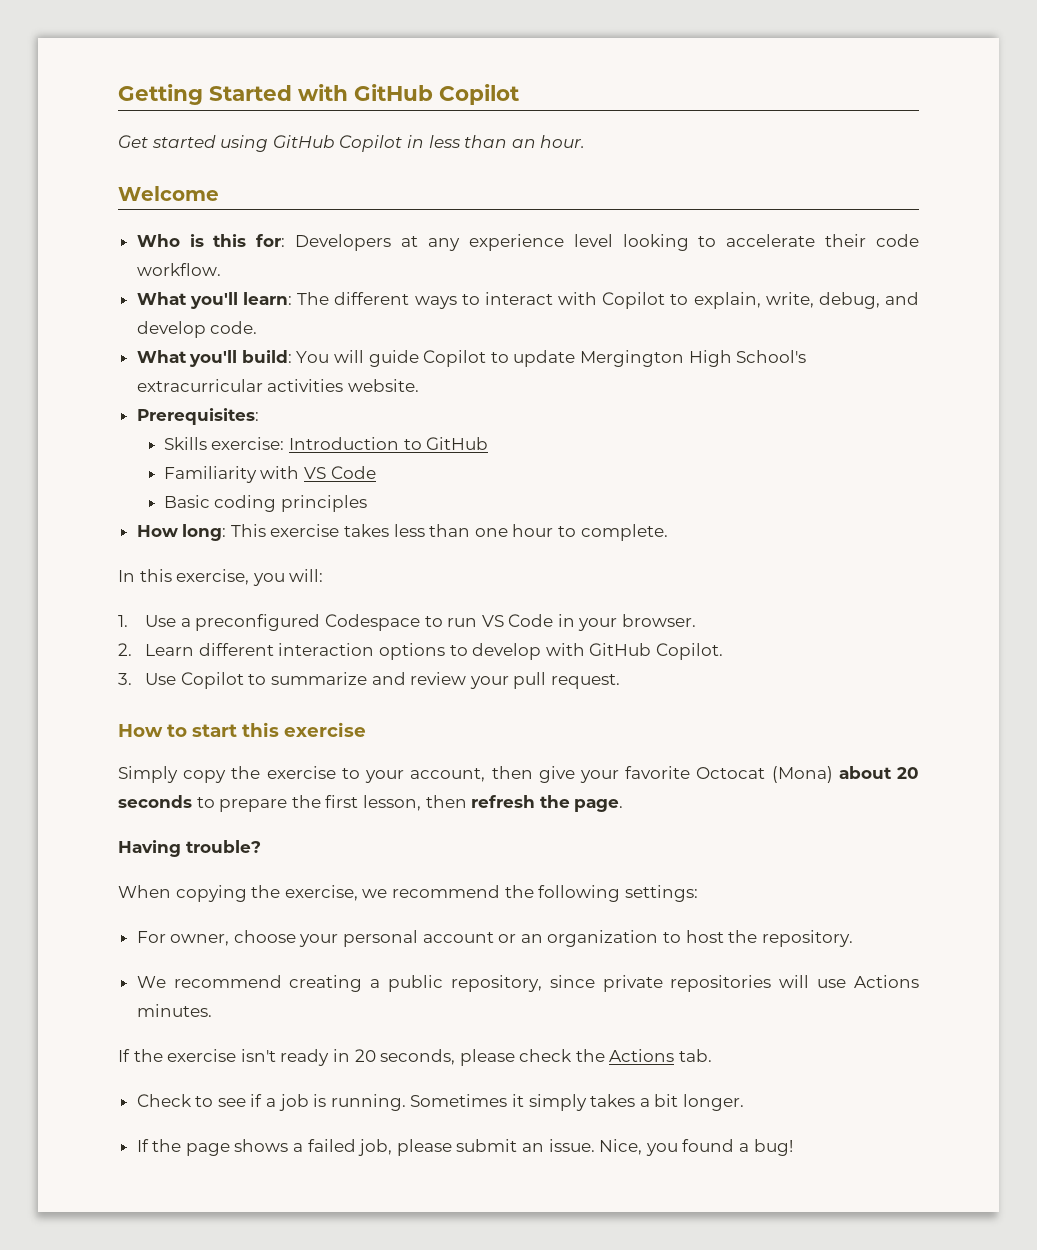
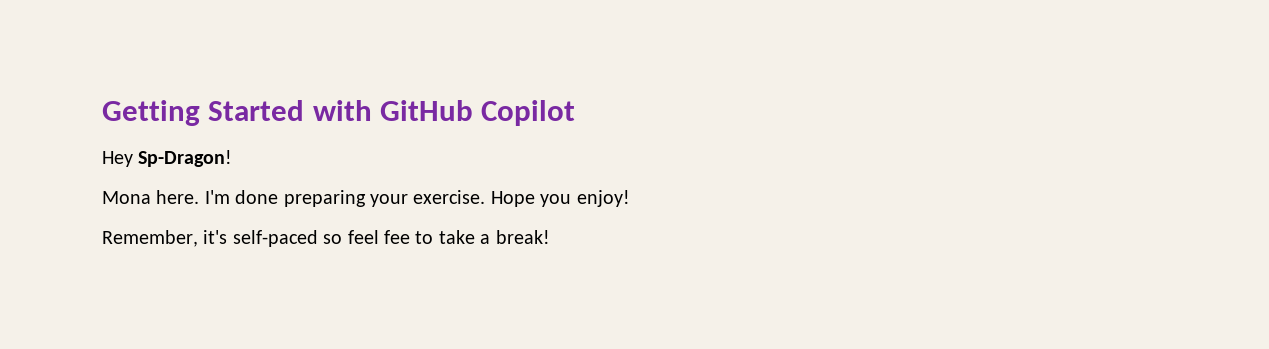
- Get started using GitHub Copilot in less than an hour.
- Welcome
- Who is this for: Developers at any experience level looking to accelerate their code workflow.
- What you'll learn: The different ways to interact with Copilot to explain, write, debug, and develop code.
- What you'll build: You will guide Copilot to update Mergington High School's extracurricular activities website.
- Prerequisites:
- Skills exercise: Introduction to GitHub
- Familiarity with VS Code
- Basic coding principles
- How long: This exercise takes less than one hour to complete.
- In this exercise, you will:
- 1. Use a preconfigured Codespace to run VS Code in your browser.
- 2. Learn different interaction options to develop with GitHub Copilot.
- 3. Use Copilot to summarize and review your pull request.
- How to start this exercise
- Simply copy the exercise to your account, then give your favorite Octocat (Mona) about 20 seconds to prepare the first lesson, then refresh the page.
- Having trouble?
- When copying the exercise, we recommend the following settings:
- For owner, choose your personal account or an organization to host the repository.
- We recommend creating a public repository, since private repositories will use Actions minutes.
- If the exercise isn't ready in 20 seconds, please check the Actions tab.
- Check to see if a job is running. Sometimes it simply takes a bit longer.
- If the page shows a failed job, please submit an issue. Nice, you found a bug!
+ Hey Sp-Dragon!
+ Mona here. I'm done preparing your exercise. Hope you enjoy!
+ Remember, it's self-paced so feel fee to take a break!

